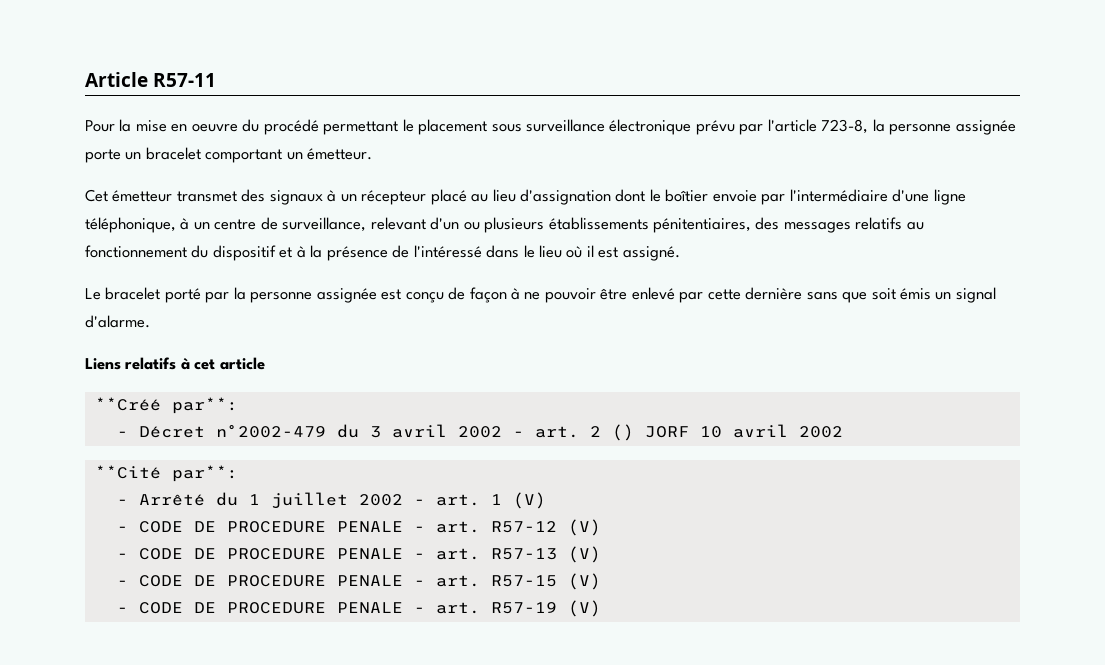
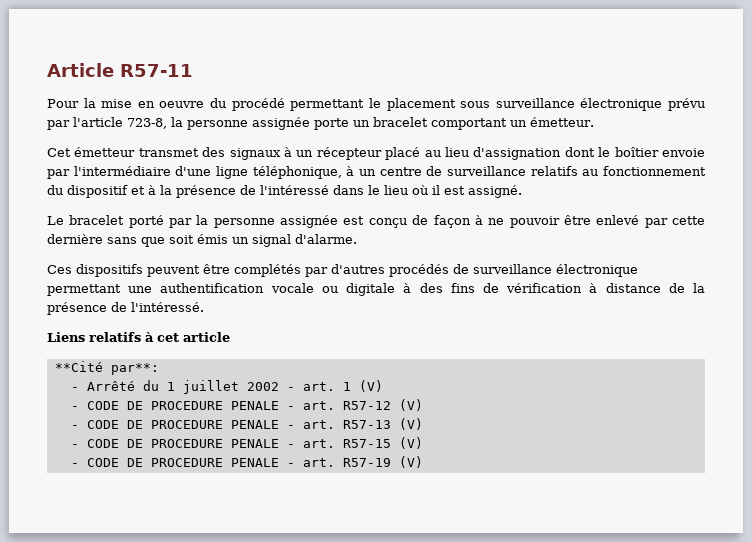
- Cet émetteur transmet des signaux à un récepteur placé au lieu d'assignation dont le boîtier envoie par l'intermédiaire d'une ligne téléphonique, à un centre de surveillance, relevant d'un ou plusieurs établissements pénitentiaires, des messages relatifs au fonctionnement du dispositif et à la présence de l'intéressé dans le lieu où il est assigné.
+ Cet émetteur transmet des signaux à un récepteur placé au lieu d'assignation dont le boîtier envoie par l'intermédiaire d'une ligne téléphonique, à un centre de surveillance relatifs au fonctionnement du dispositif et à la présence de l'intéressé dans le lieu où il est assigné.
+ Ces dispositifs peuvent être complétés par d'autres procédés de surveillance électronique permettant une authentification vocale ou digitale à des fins de vérification à distance de la présence de l'intéressé.
- **Créé par**:
- - Décret n°2002-479 du 3 avril 2002 - art. 2 () JORF 10 avril 2002

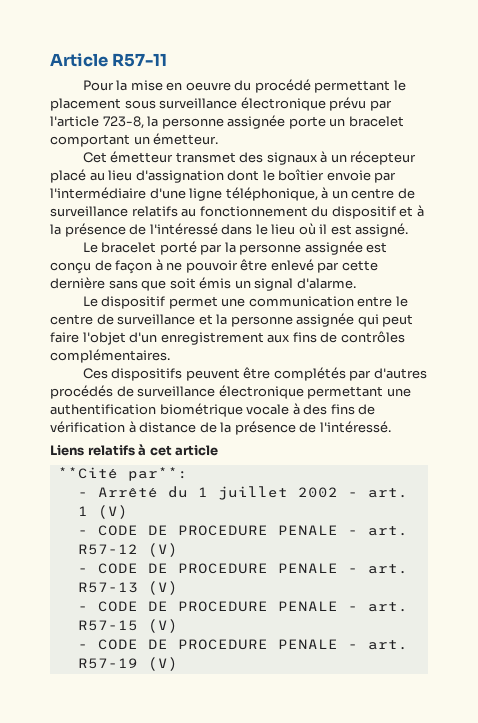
+ Le dispositif permet une communication entre le centre de surveillance et la personne assignée qui peut faire l'objet d'un enregistrement aux fins de contrôles complémentaires.
- Ces dispositifs peuvent être complétés par d'autres procédés de surveillance électronique permettant une authentification vocale ou digitale à des fins de vérification à distance de la présence de l'intéressé.
+ Ces dispositifs peuvent être complétés par d'autres procédés de surveillance électronique permettant une authentification biométrique vocale à des fins de vérification à distance de la présence de l'intéressé.

